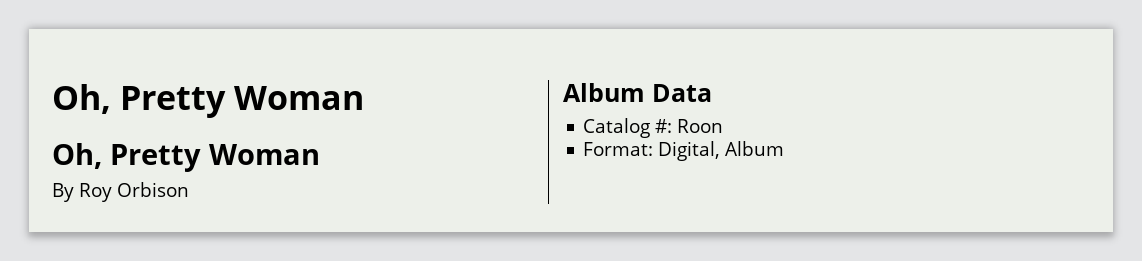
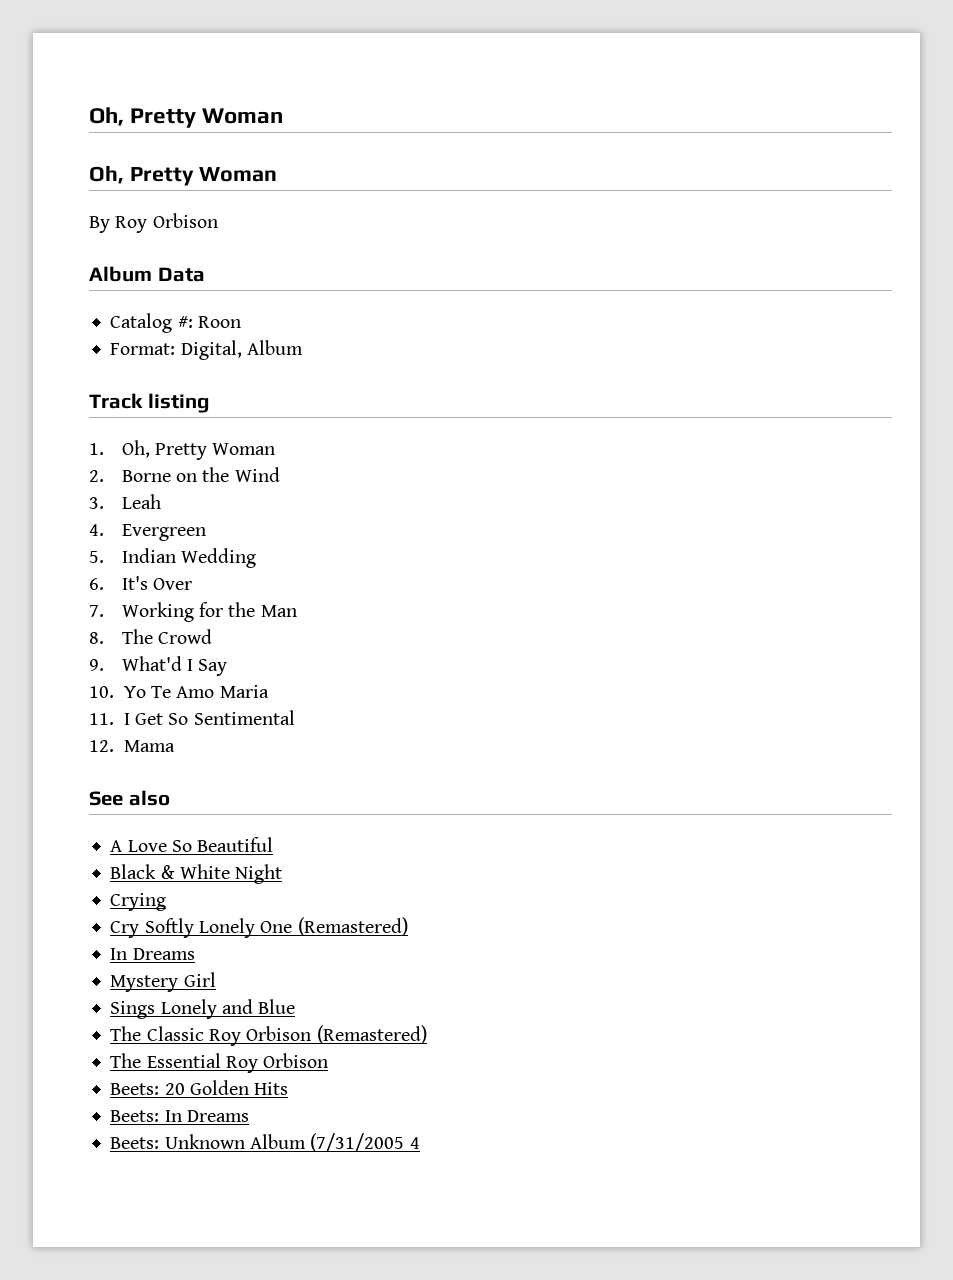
+ Track listing
+ 1. Oh, Pretty Woman
+ 2. Borne on the Wind
+ 3. Leah
+ 4. Evergreen
+ 5. Indian Wedding
+ 6. It's Over
+ 7. Working for the Man
+ 8. The Crowd
+ 9. What'd I Say
+ 10. Yo Te Amo Maria
+ 11. I Get So Sentimental
+ 12. Mama
+ See also
+ A Love So Beautiful
+ Black & White Night
+ Crying
+ Cry Softly Lonely One (Remastered)
+ In Dreams
+ Mystery Girl
+ Sings Lonely and Blue
+ The Classic Roy Orbison (Remastered)
+ The Essential Roy Orbison
+ Beets: 20 Golden Hits
+ Beets: In Dreams
+ Beets: Unknown Album (7/31/2005 4

